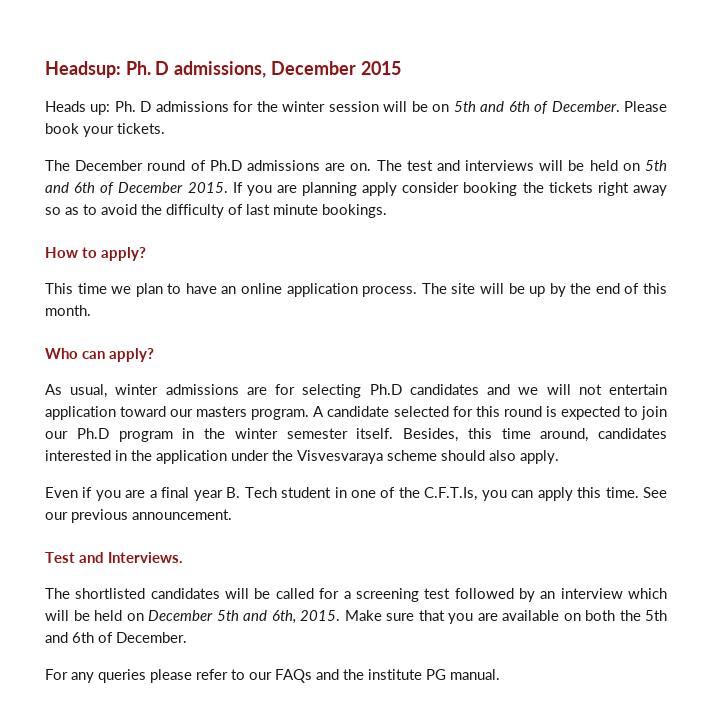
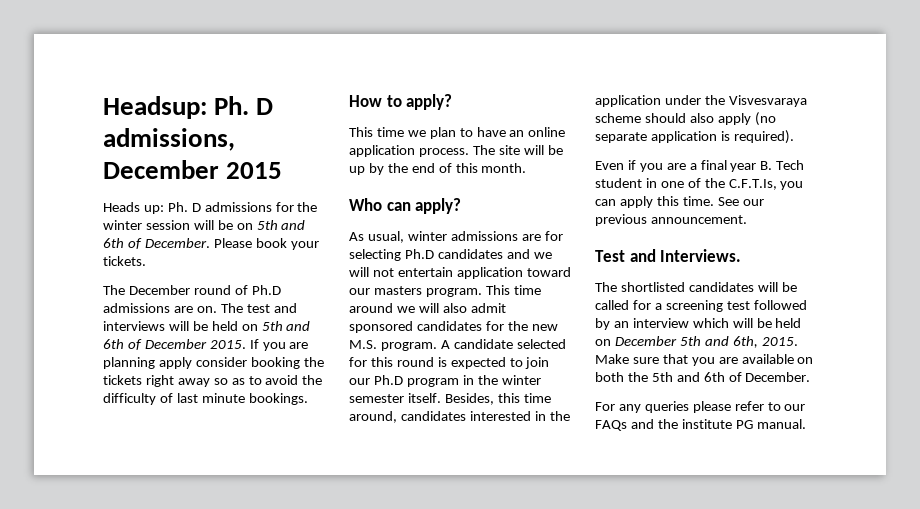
+ This time around we will also admit sponsored candidates for the new M.S. program.
- Besides, this time around, candidates interested in the application under the Visvesvaraya scheme should also apply.
+ Besides, this time around, candidates interested in the application under the Visvesvaraya scheme should also apply (no separate application is required).

